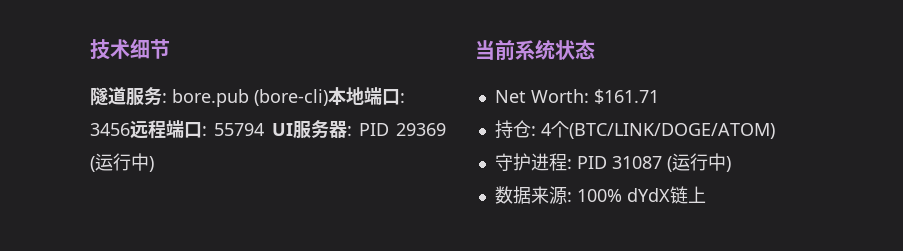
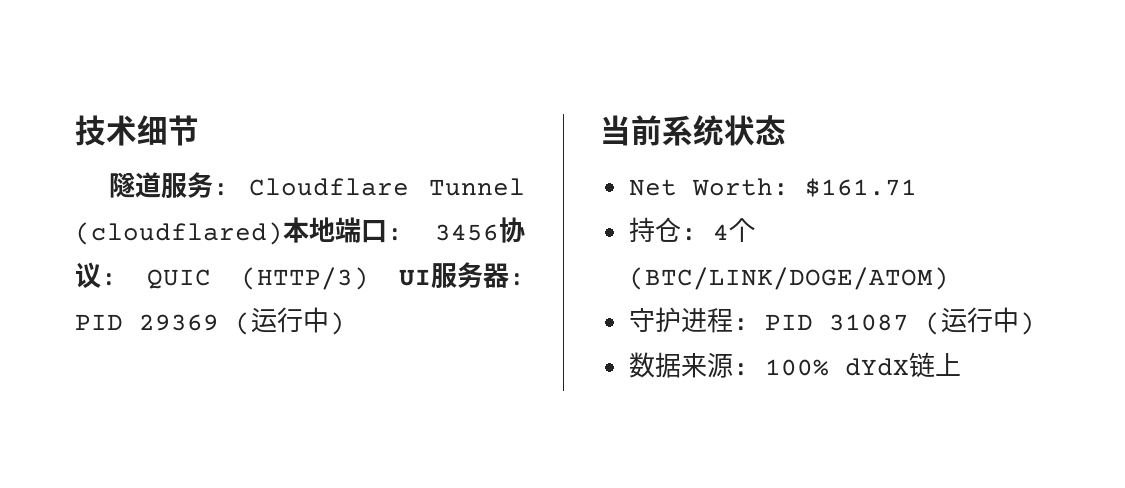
- 隧道服务: bore.pub (bore-cli)本地端口: 3456远程端口: 55794 UI服务器: PID 29369 (运行中)
+ 隧道服务: Cloudflare Tunnel (cloudflared)本地端口: 3456协议: QUIC (HTTP/3) UI服务器: PID 29369 (运行中)

